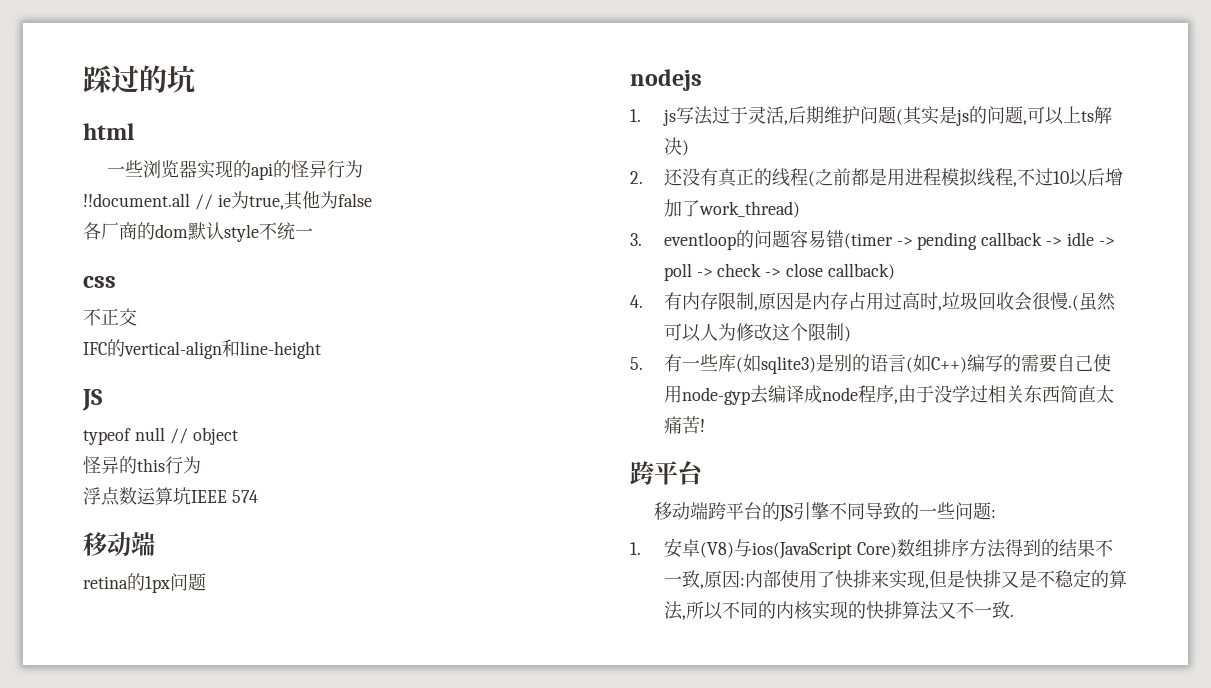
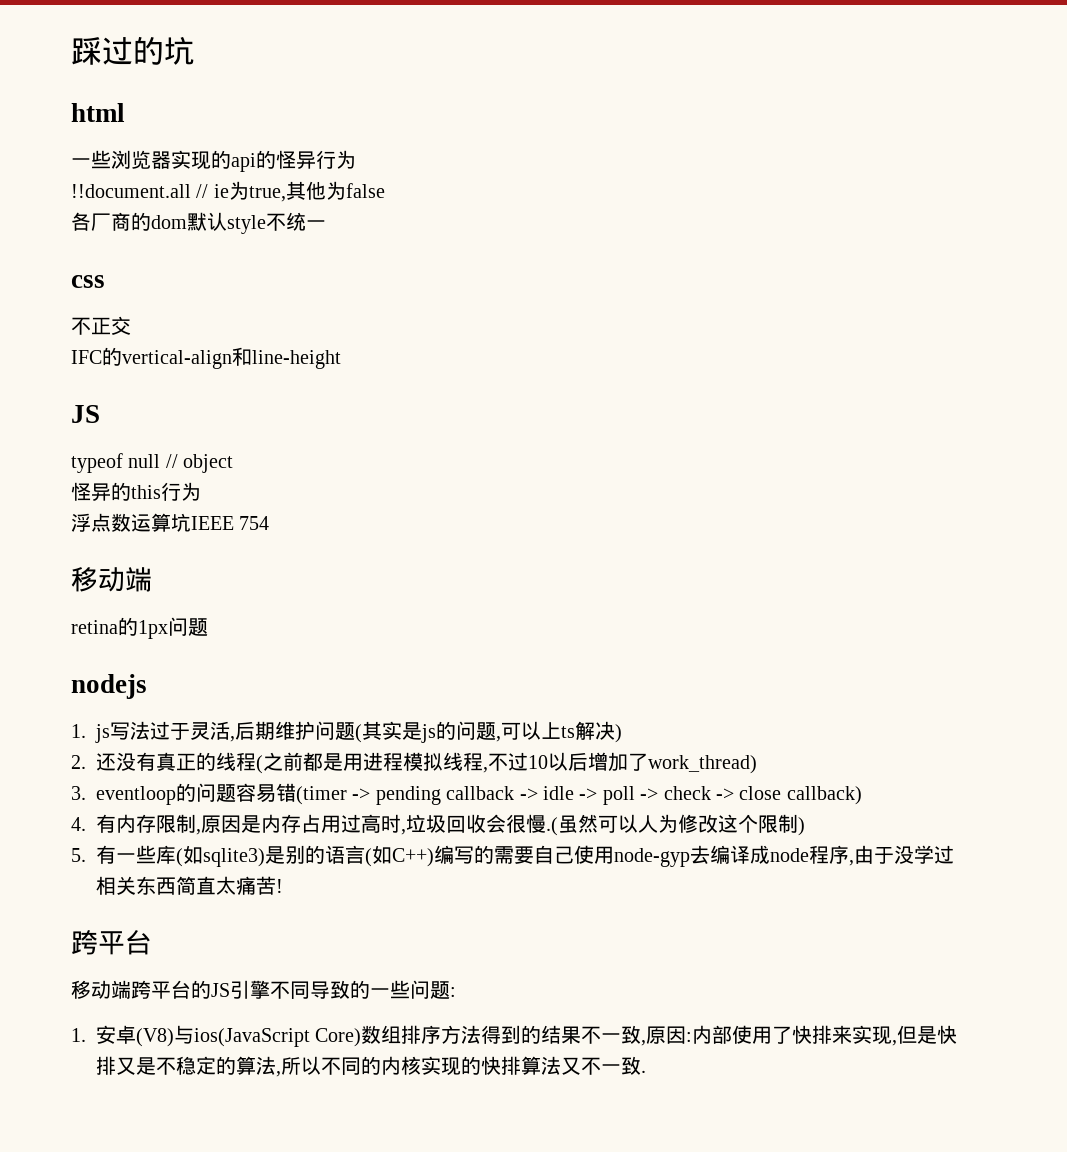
- 浮点数运算坑IEEE 574
+ 浮点数运算坑IEEE 754

